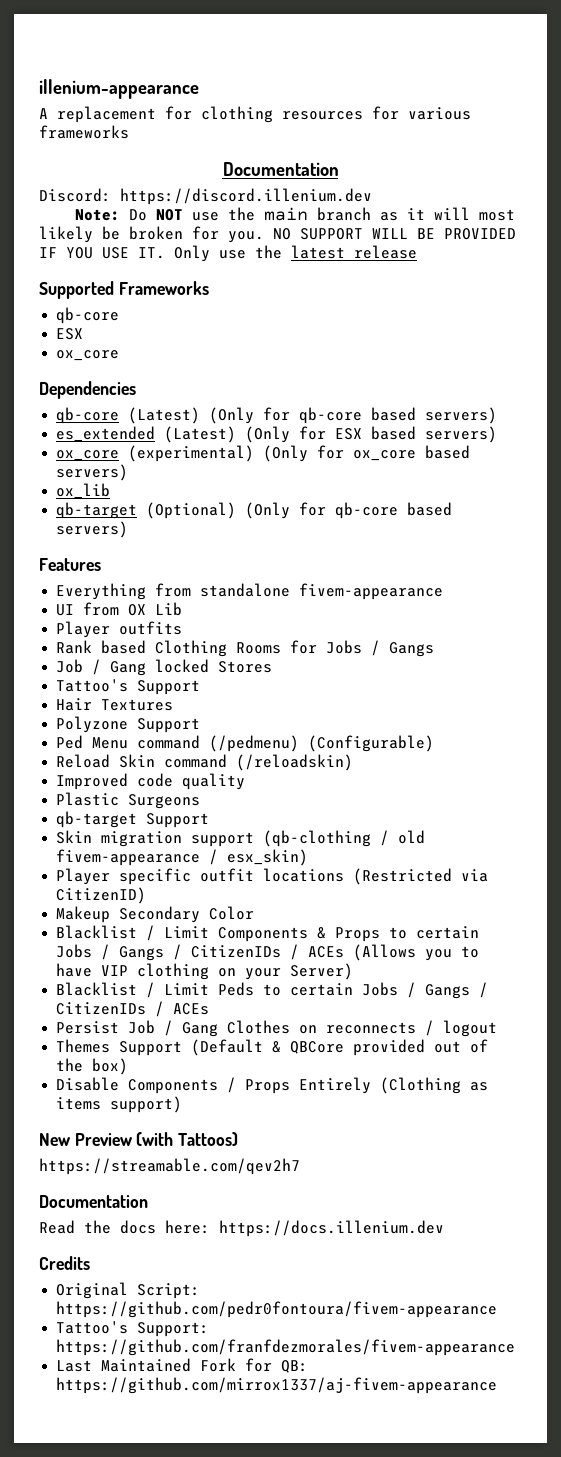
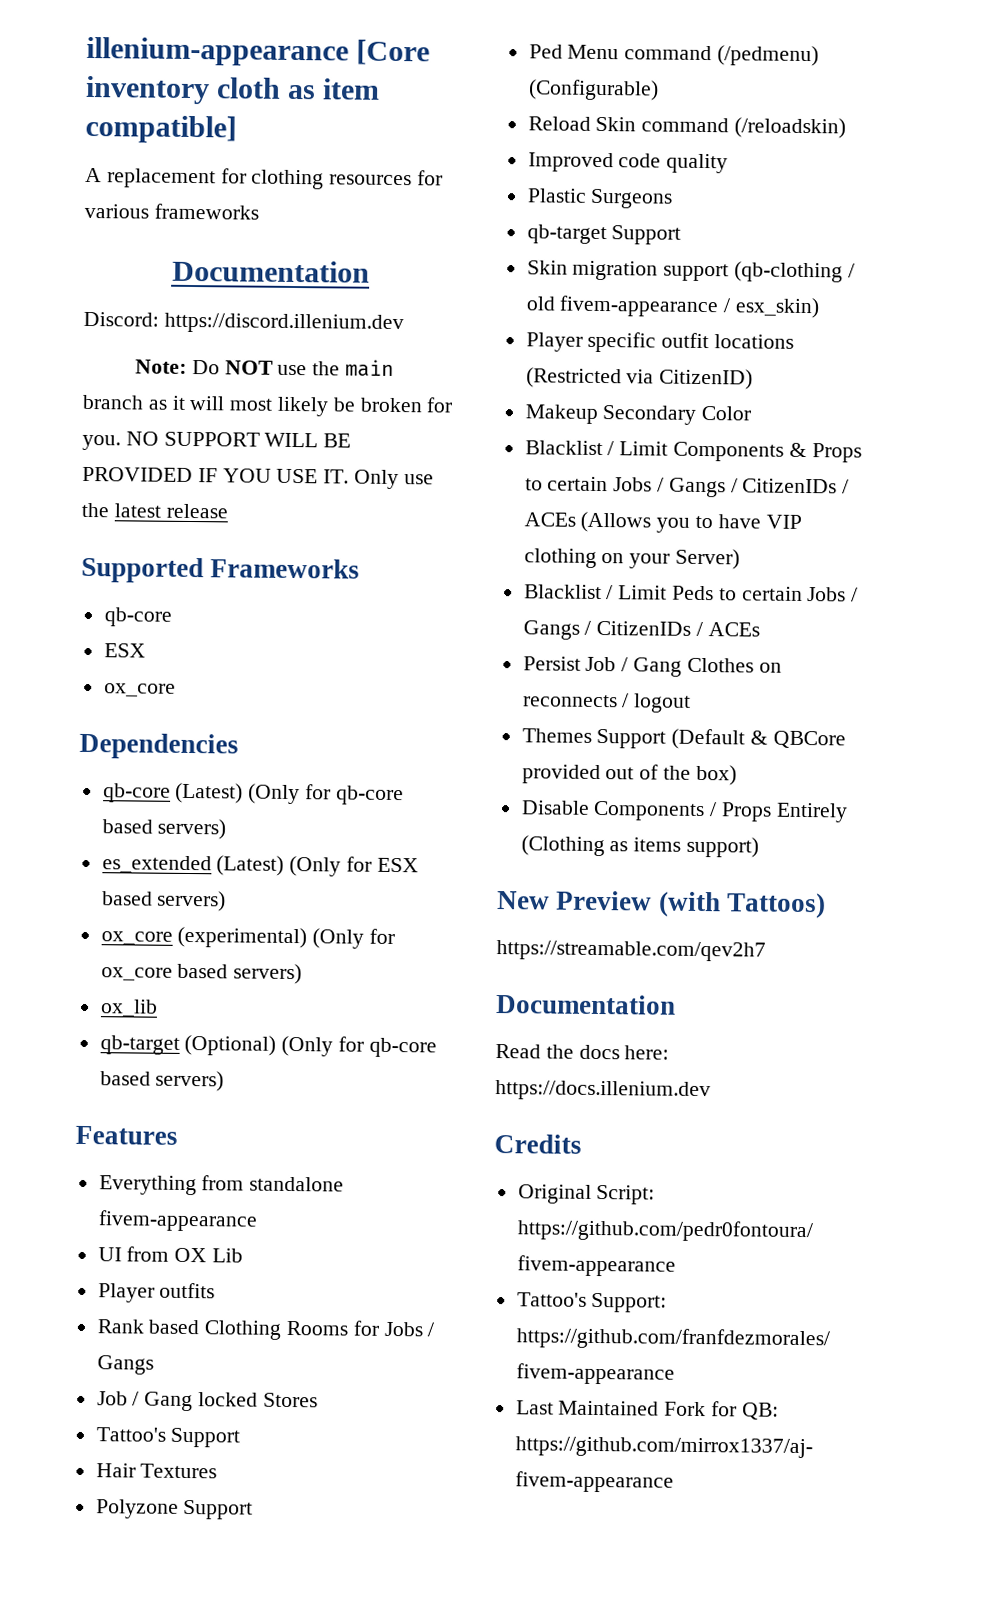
- illenium-appearance
+ illenium-appearance [Core inventory cloth as item compatible]

